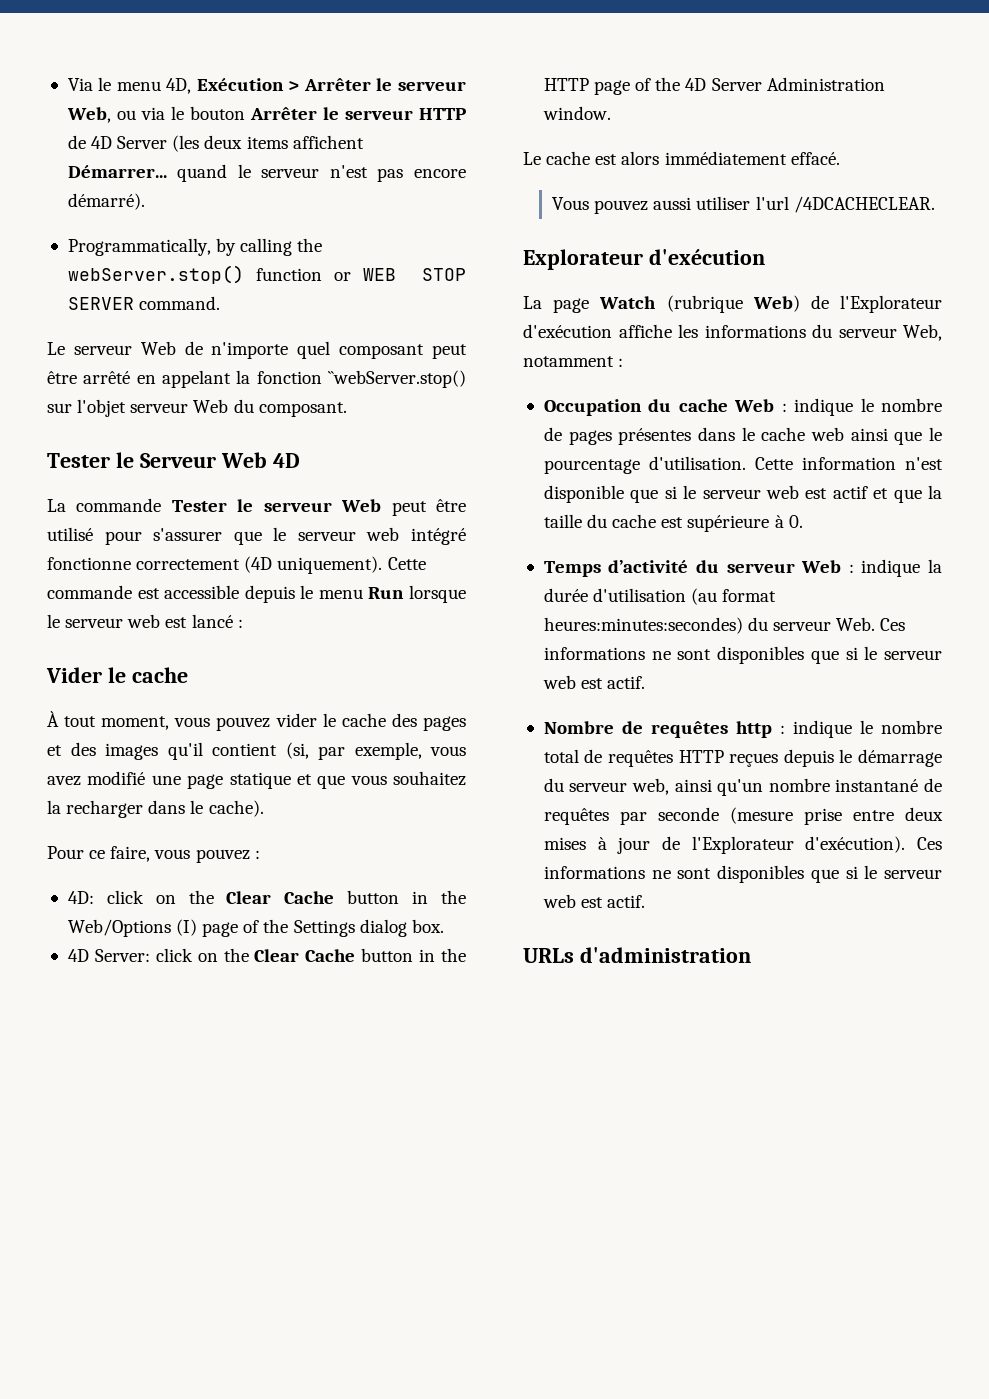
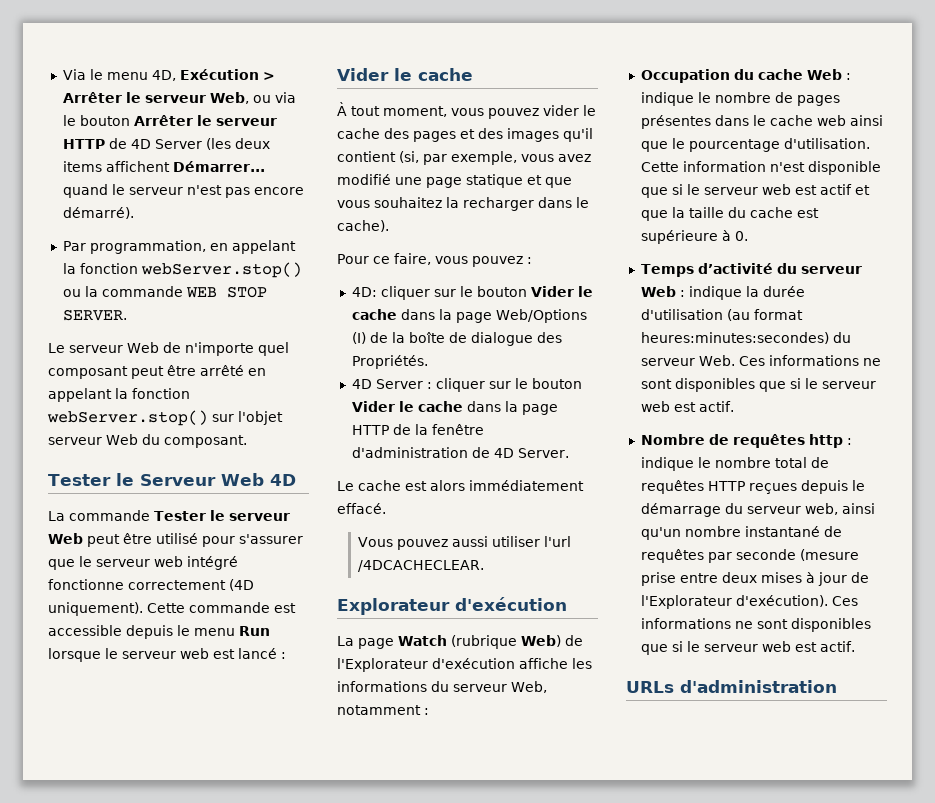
- Programmatically, by calling the webServer.stop() function or WEB STOP SERVER command.
+ Par programmation, en appelant la fonction webServer.stop() ou la commande WEB STOP SERVER.
- Le serveur Web de n'importe quel composant peut être arrêté en appelant la fonction ``webServer.stop() sur l'objet serveur Web du composant.
+ Le serveur Web de n'importe quel composant peut être arrêté en appelant la fonction webServer.stop() sur l'objet serveur Web du composant.
- 4D: click on the Clear Cache button in the Web/Options (I) page of the Settings dialog box.
- 4D Server: click on the Clear Cache button in the HTTP page of the 4D Server Administration window.
+ 4D: cliquer sur le bouton Vider le cache dans la page Web/Options (I) de la boîte de dialogue des Propriétés.
+ 4D Server : cliquer sur le bouton Vider le cache dans la page HTTP de la fenêtre d'administration de 4D Server.

